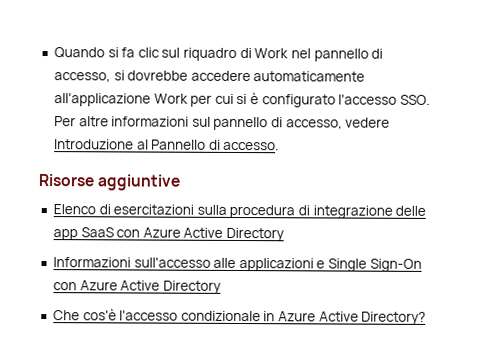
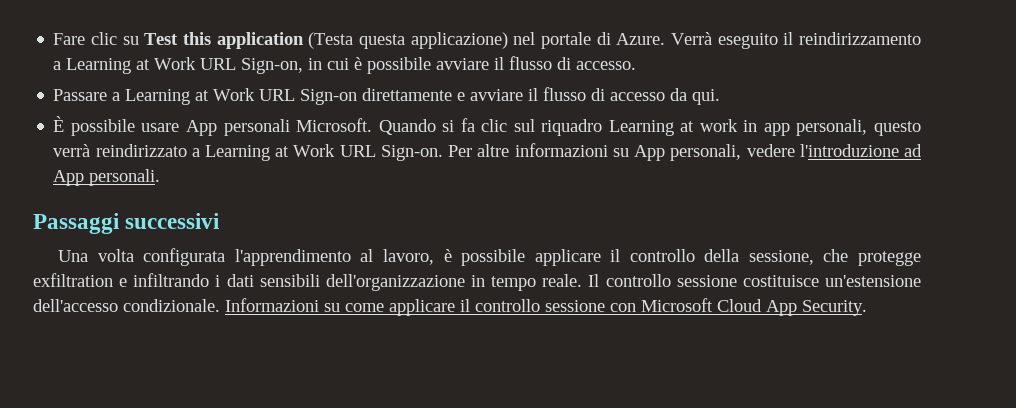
+ Fare clic su Test this application (Testa questa applicazione) nel portale di Azure. Verrà eseguito il reindirizzamento a Learning at Work URL Sign-on, in cui è possibile avviare il flusso di accesso.
+ Passare a Learning at Work URL Sign-on direttamente e avviare il flusso di accesso da qui.
+ È possibile usare App personali Microsoft.
- Quando si fa clic sul riquadro di Work nel pannello di accesso, si dovrebbe accedere automaticamente all'applicazione Work per cui si è configurato l'accesso SSO. Per altre informazioni sul pannello di accesso, vedere Introduzione al Pannello di accesso.
- Risorse aggiuntive
- Elenco di esercitazioni sulla procedura di integrazione delle app SaaS con Azure Active Directory
- Informazioni sull'accesso alle applicazioni e Single Sign-On con Azure Active Directory
- Che cos'è l'accesso condizionale in Azure Active Directory?
+ Quando si fa clic sul riquadro Learning at work in app personali, questo verrà reindirizzato a Learning at Work URL Sign-on. Per altre informazioni su App personali, vedere l'introduzione ad App personali.
+ Passaggi successivi
+ Una volta configurata l'apprendimento al lavoro, è possibile applicare il controllo della sessione, che protegge exfiltration e infiltrando i dati sensibili dell'organizzazione in tempo reale. Il controllo sessione costituisce un'estensione dell'accesso condizionale. Informazioni su come applicare il controllo sessione con Microsoft Cloud App Security.

